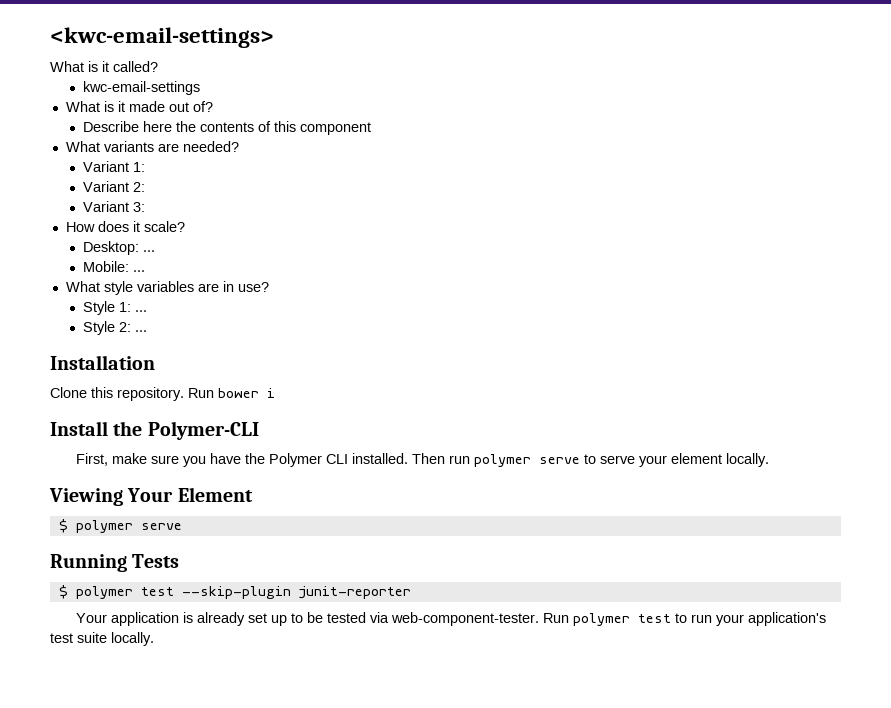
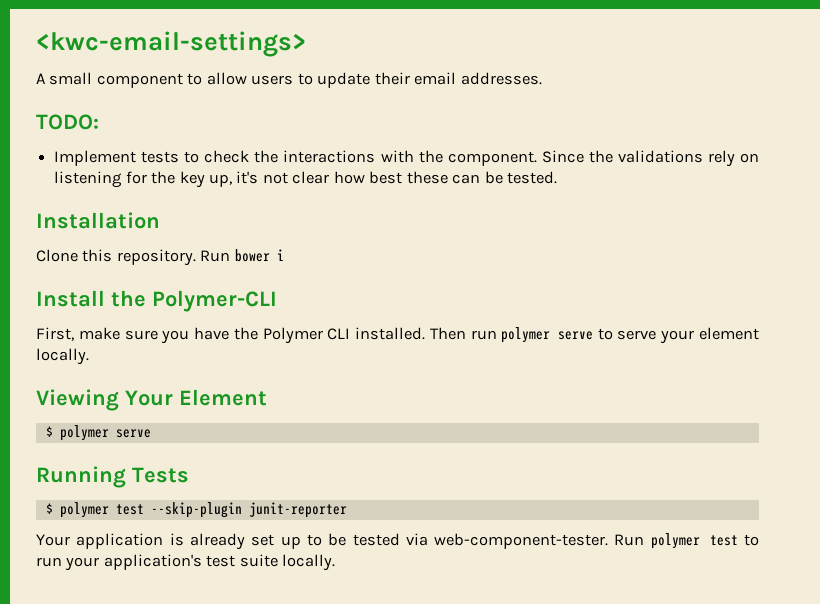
- What is it called?
- kwc-email-settings
- What is it made out of?
- Describe here the contents of this component
- What variants are needed?
- Variant 1:
- Variant 2:
- Variant 3:
- How does it scale?
- Desktop: ...
- Mobile: ...
- What style variables are in use?
- Style 1: ...
- Style 2: ...
+ A small component to allow users to update their email addresses.
+ TODO:
+ Implement tests to check the interactions with the component. Since the validations rely on listening for the key up, it's not clear how best these can be tested.

